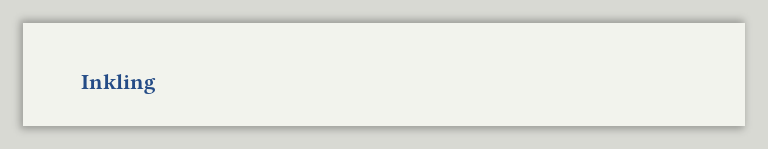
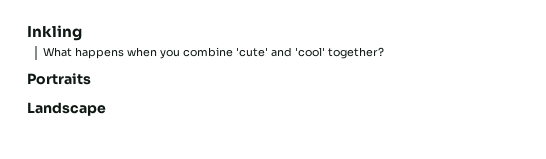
+ What happens when you combine 'cute' and 'cool' together?
+ Portraits
+ Landscape

